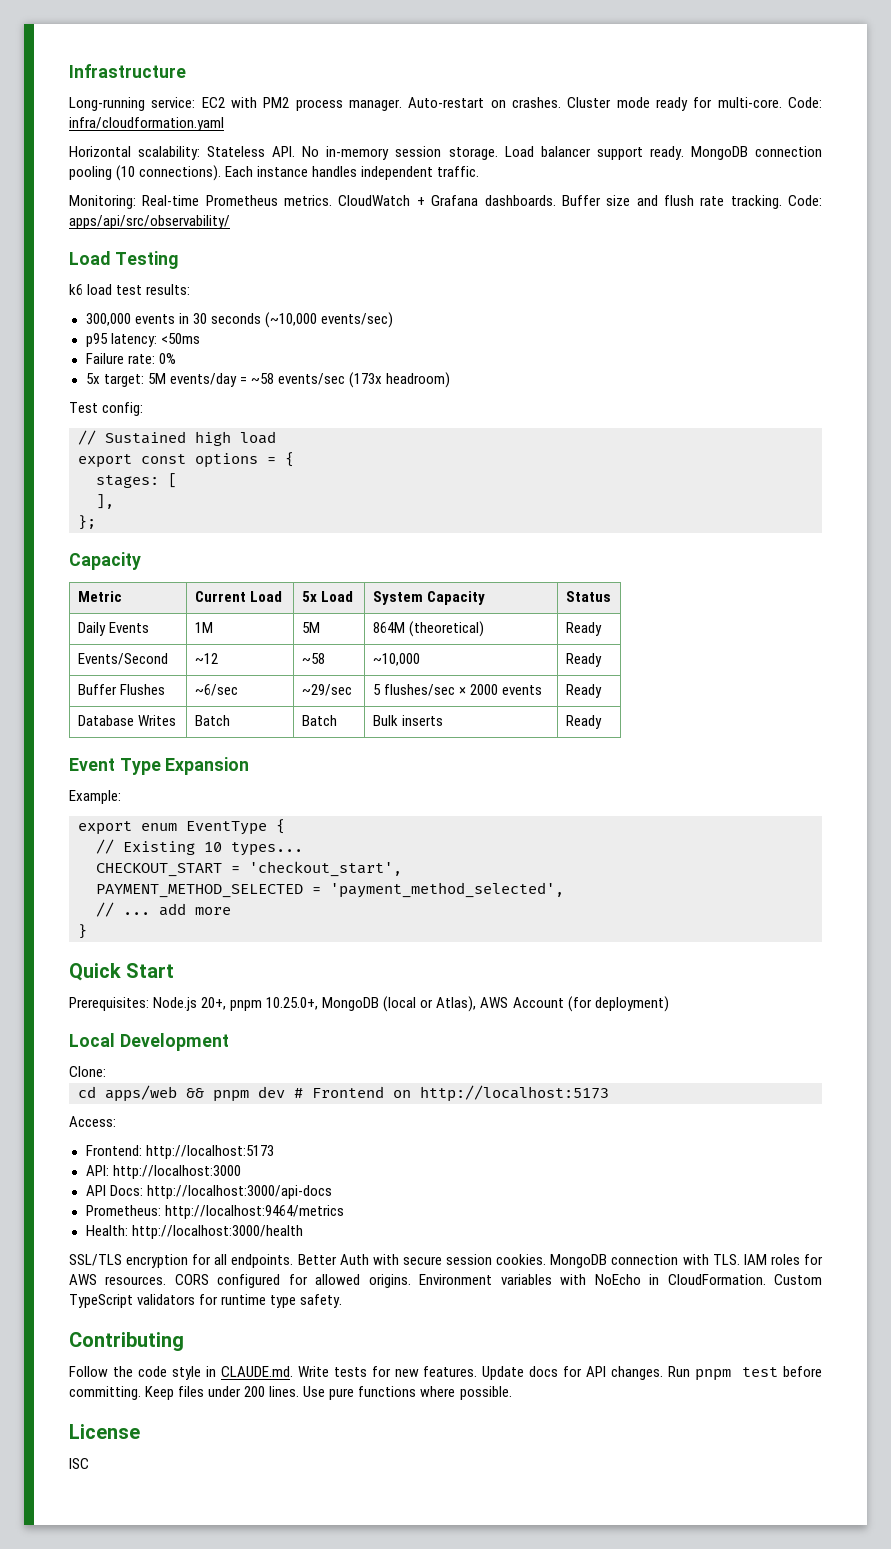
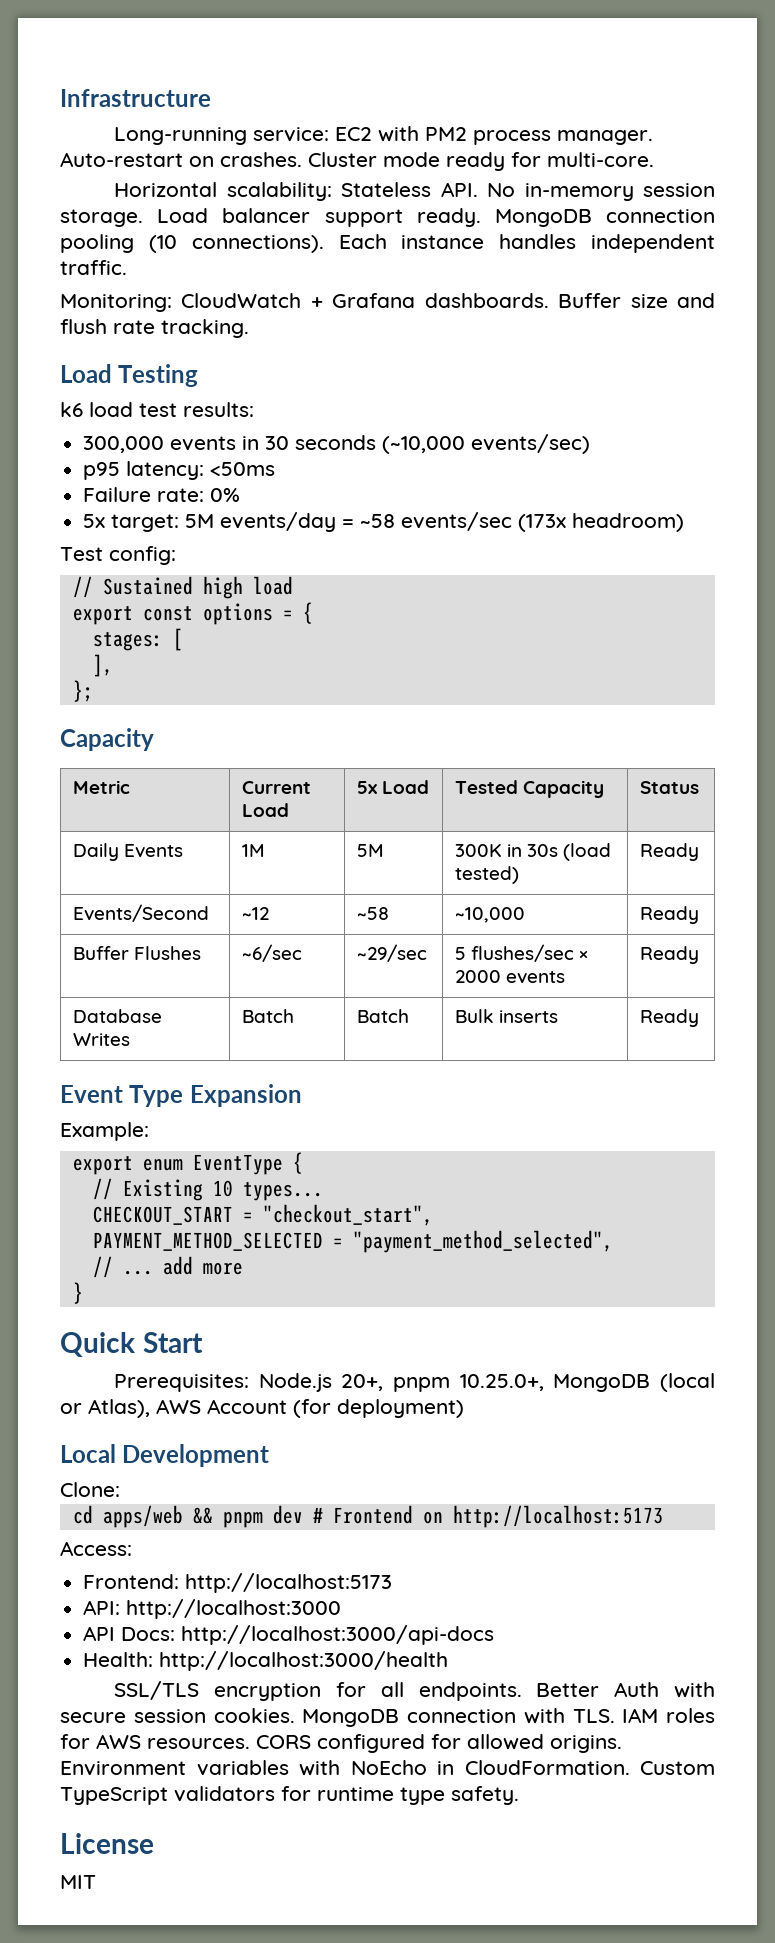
- Code: infra/cloudformation.yaml
- Monitoring: Real-time Prometheus metrics. CloudWatch + Grafana dashboards.
+ Monitoring: CloudWatch + Grafana dashboards.
- Code: apps/api/src/observability/
- Metric | Current Load | 5x Load | System Capacity | Status
+ Metric | Current Load | 5x Load | Tested Capacity | Status
- Daily Events | 1M | 5M | 864M (theoretical) | Ready
+ Daily Events | 1M | 5M | 300K in 30s (load tested) | Ready
- CHECKOUT_START = 'checkout_start',
+ CHECKOUT_START = "checkout_start",
- PAYMENT_METHOD_SELECTED = 'payment_method_selected',
+ PAYMENT_METHOD_SELECTED = "payment_method_selected",
- Prometheus: http://localhost:9464/metrics
- Contributing
- Follow the code style in CLAUDE.md. Write tests for new features. Update docs for API changes. Run pnpm test before committing. Keep files under 200 lines. Use pure functions where possible.
- ISC
+ MIT

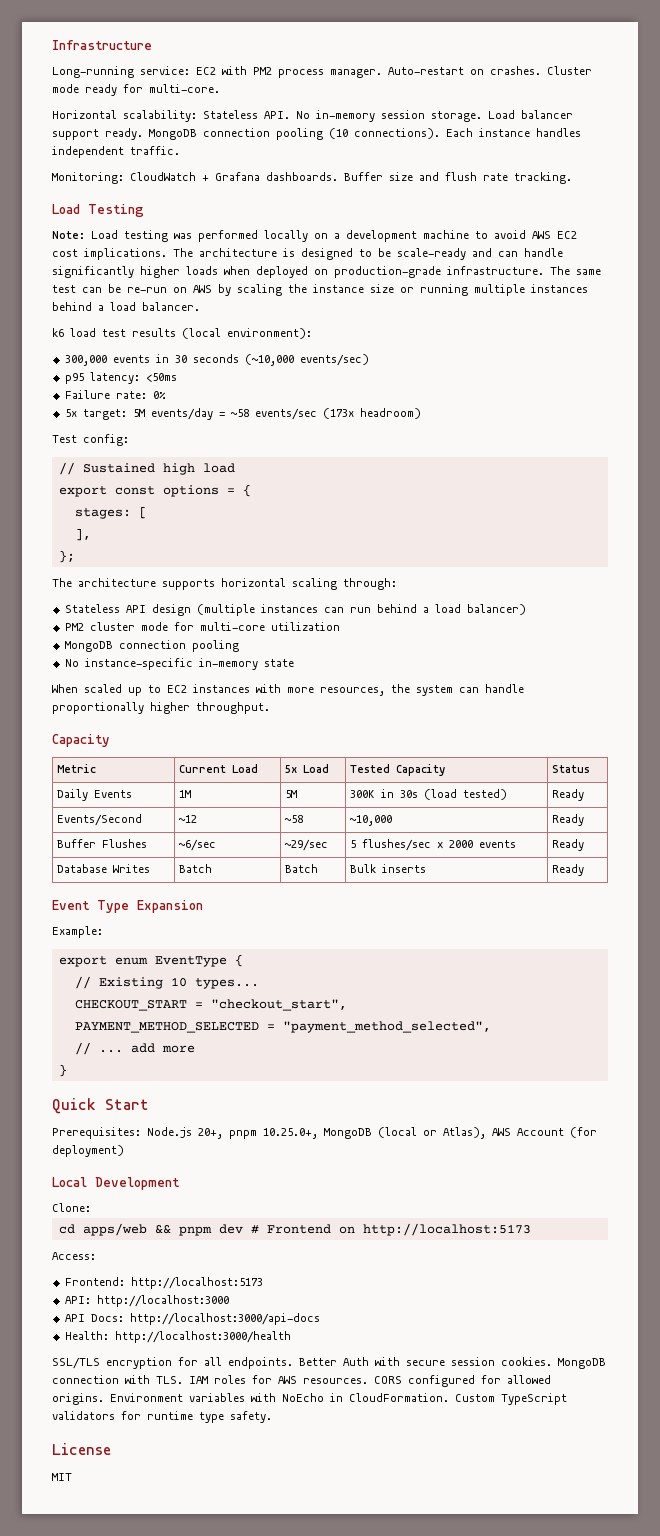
+ Note: Load testing was performed locally on a development machine to avoid AWS EC2 cost implications. The architecture is designed to be scale-ready and can handle significantly higher loads when deployed on production-grade infrastructure. The same test can be re-run on AWS by scaling the instance size or running multiple instances behind a load balancer.
- k6 load test results:
+ k6 load test results (local environment):
+ The architecture supports horizontal scaling through:
+ Stateless API design (multiple instances can run behind a load balancer)
+ PM2 cluster mode for multi-core utilization
+ MongoDB connection pooling
+ No instance-specific in-memory state
+ When scaled up to EC2 instances with more resources, the system can handle proportionally higher throughput.

